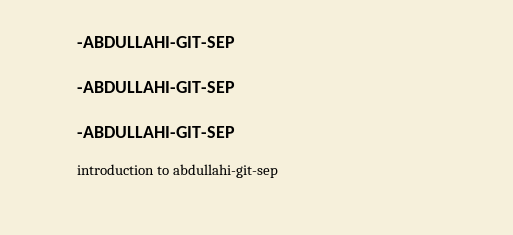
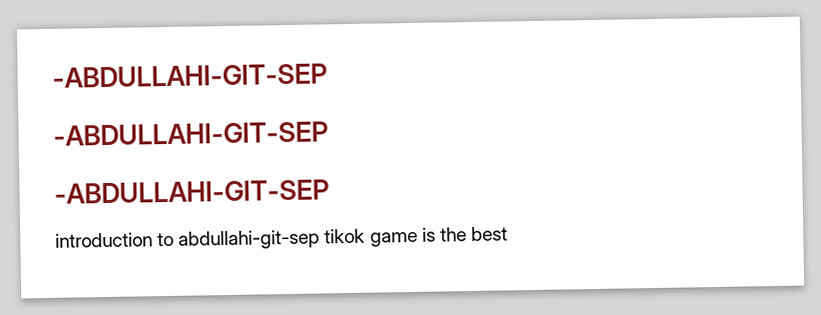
- introduction to abdullahi-git-sep
+ introduction to abdullahi-git-sep tikok game is the best

